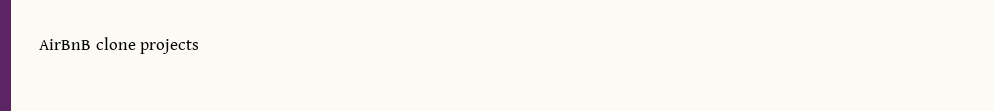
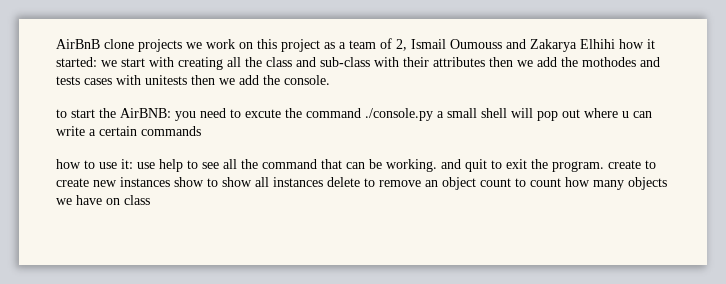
- AirBnB clone projects
+ AirBnB clone projects we work on this project as a team of 2, Ismail Oumouss and Zakarya Elhihi how it started: we start with creating all the class and sub-class with their attributes then we add the mothodes and tests cases with unitests then we add the console.
+ to start the AirBNB: you need to excute the command ./console.py a small shell will pop out where u can write a certain commands
+ how to use it: use help to see all the command that can be working. and quit to exit the program. create to create new instances show to show all instances delete to remove an object count to count how many objects we have on class

